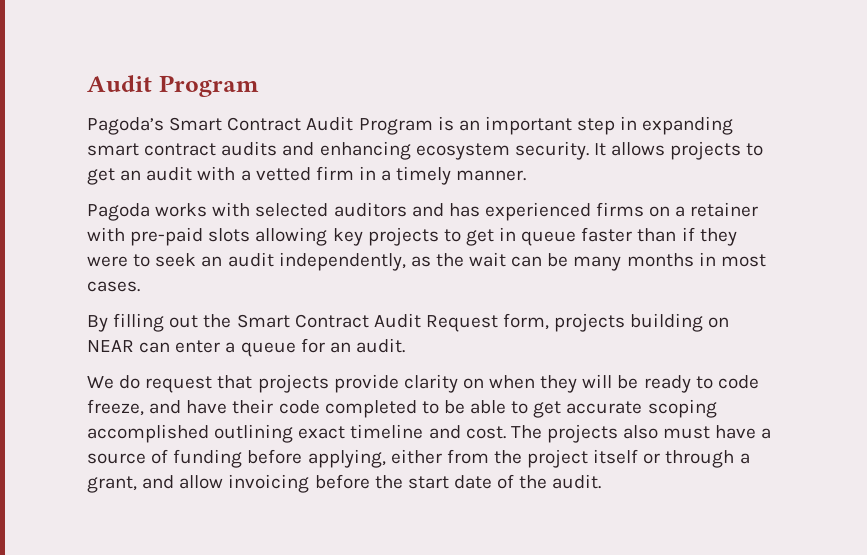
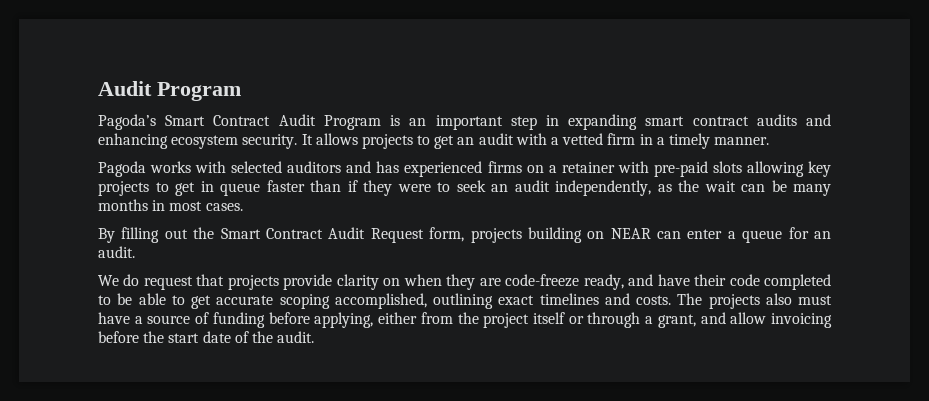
- We do request that projects provide clarity on when they will be ready to code freeze, and have their code completed to be able to get accurate scoping accomplished outlining exact timeline and cost.
+ We do request that projects provide clarity on when they are code-freeze ready, and have their code completed to be able to get accurate scoping accomplished, outlining exact timelines and costs.

